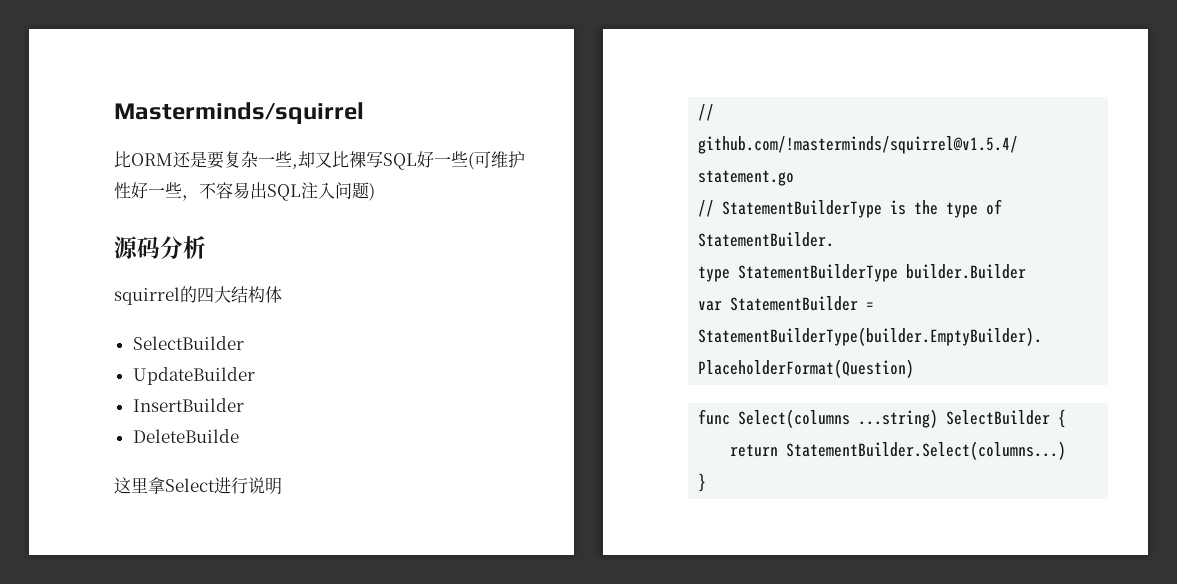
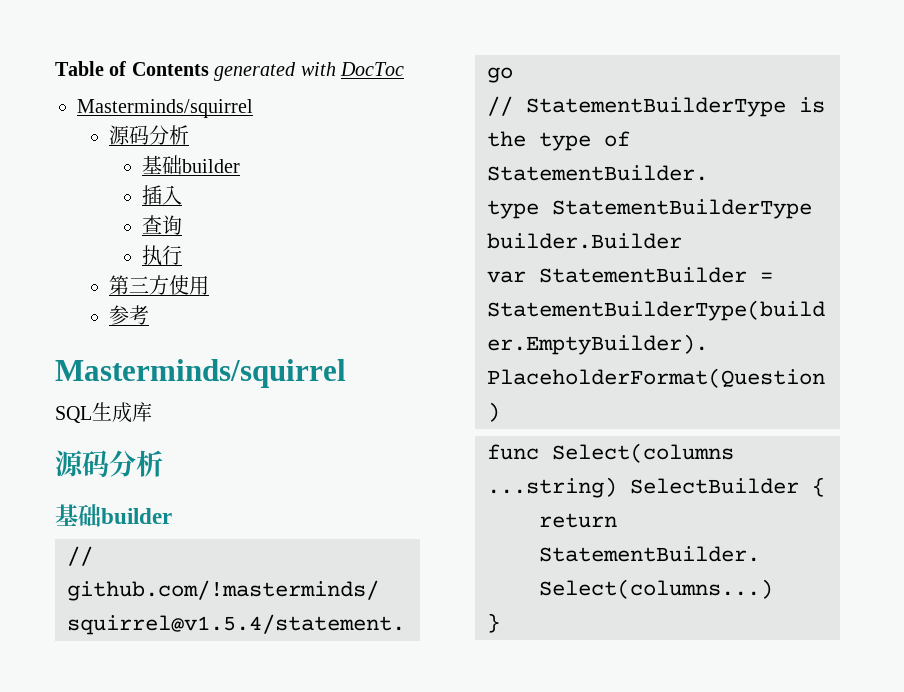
+ Table of Contents generated with DocToc
  Masterminds/squirrel
- 比ORM还是要复杂一些,却又比裸写SQL好一些(可维护性好一些，不容易出SQL注入问题)
  源码分析
- squirrel的四大结构体
- SelectBuilder
- UpdateBuilder
- InsertBuilder
- DeleteBuilde
- 这里拿Select进行说明
+ 基础builder
+ 插入
+ 查询
+ 执行
+ 第三方使用
+ 参考
+ Masterminds/squirrel
+ SQL生成库
+ 源码分析
+ 基础builder

